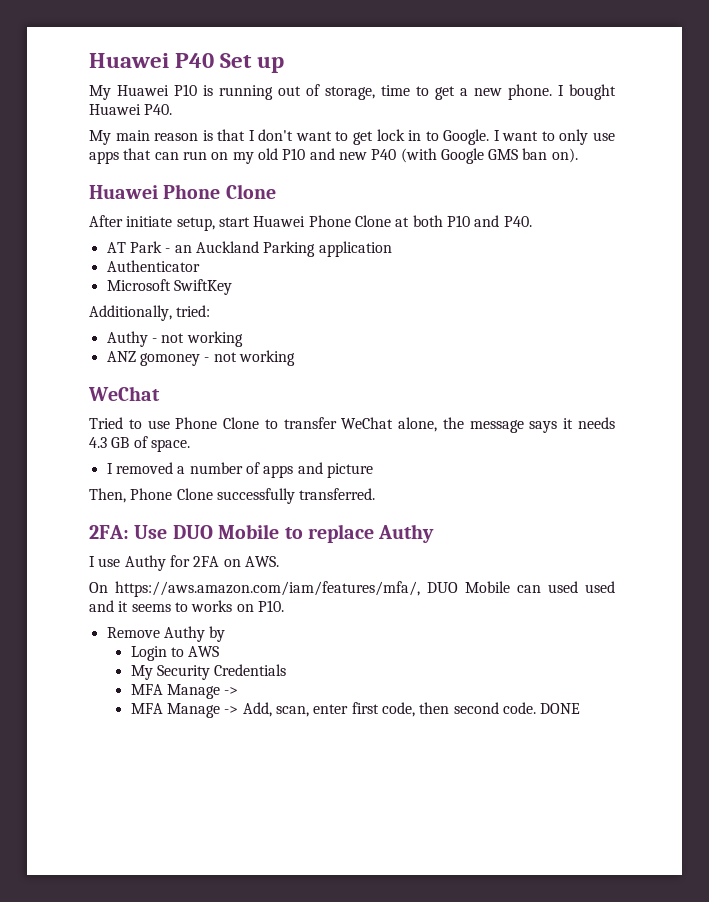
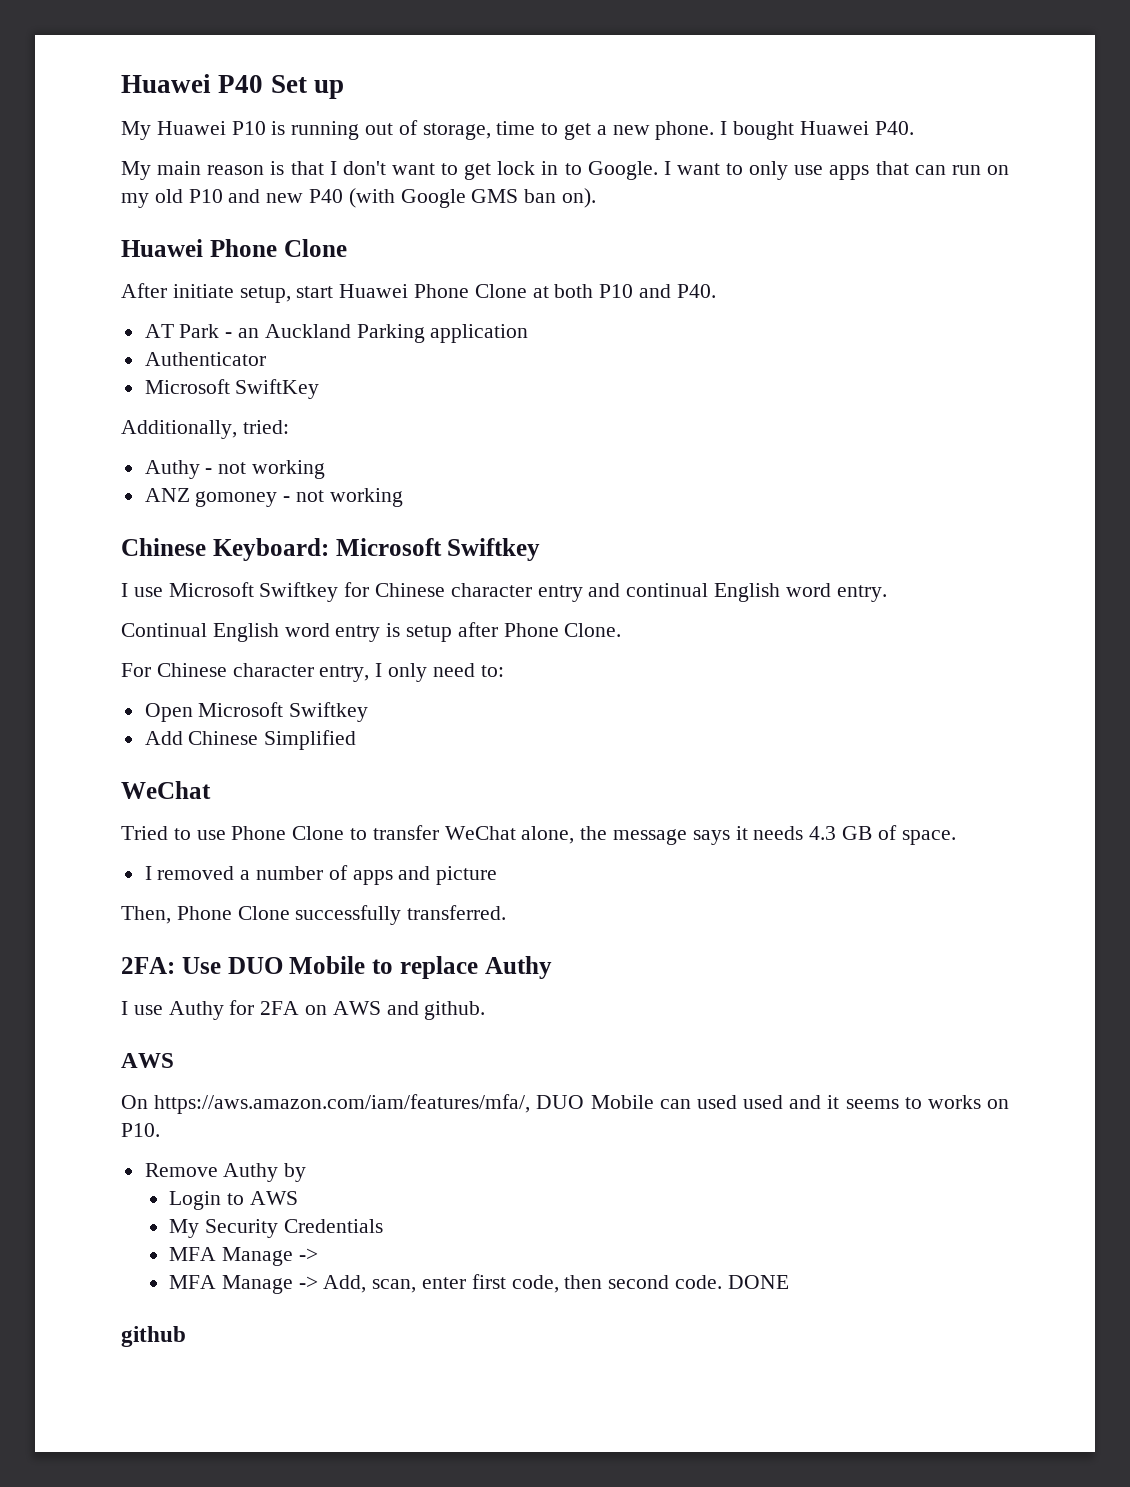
+ Chinese Keyboard: Microsoft Swiftkey
+ I use Microsoft Swiftkey for Chinese character entry and continual English word entry.
+ Continual English word entry is setup after Phone Clone.
+ For Chinese character entry, I only need to:
+ Open Microsoft Swiftkey
+ Add Chinese Simplified
- I use Authy for 2FA on AWS.
+ I use Authy for 2FA on AWS and github.
+ AWS
+ github

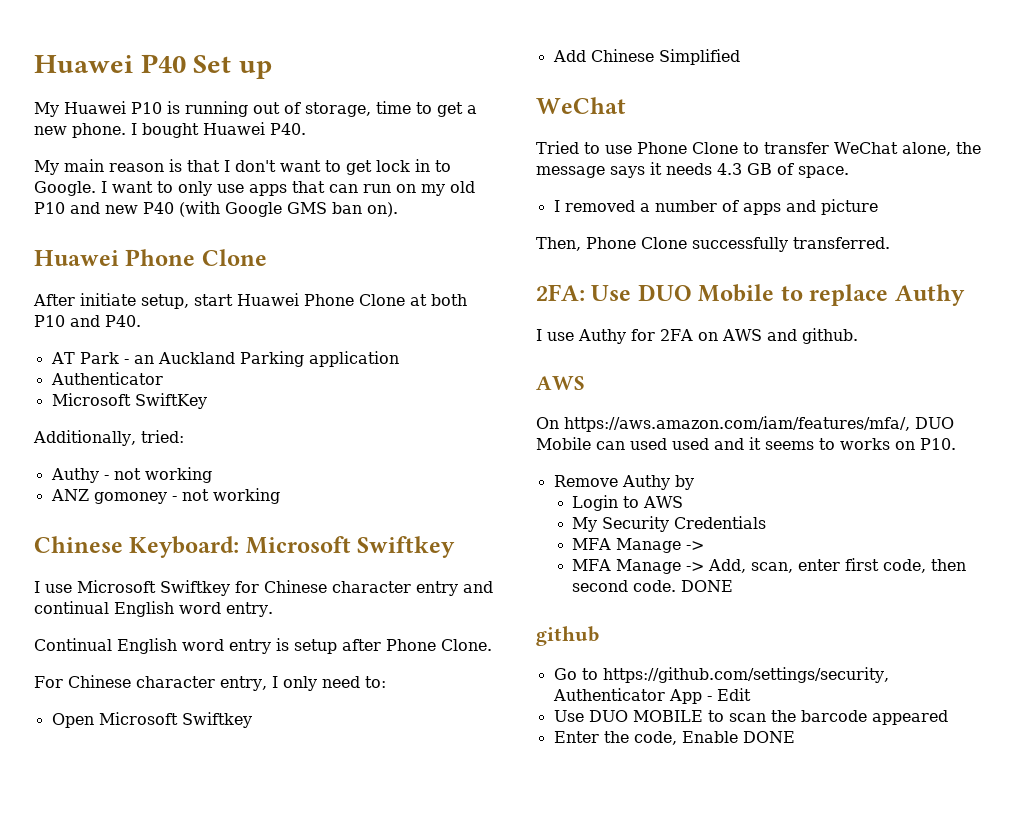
+ Go to https://github.com/settings/security, Authenticator App - Edit
+ Use DUO MOBILE to scan the barcode appeared
+ Enter the code, Enable DONE

